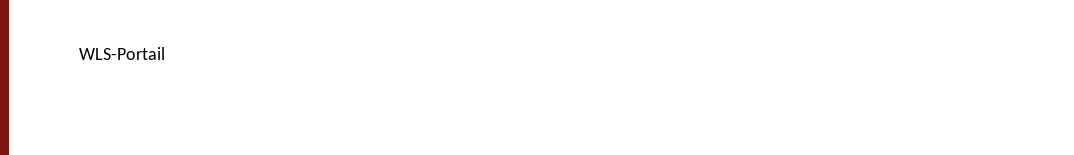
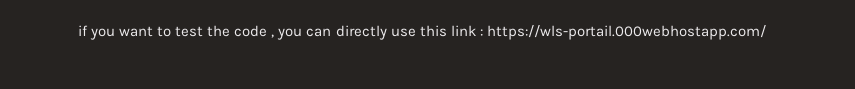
- WLS-Portail
+ if you want to test the code , you can directly use this link : https://wls-portail.000webhostapp.com/

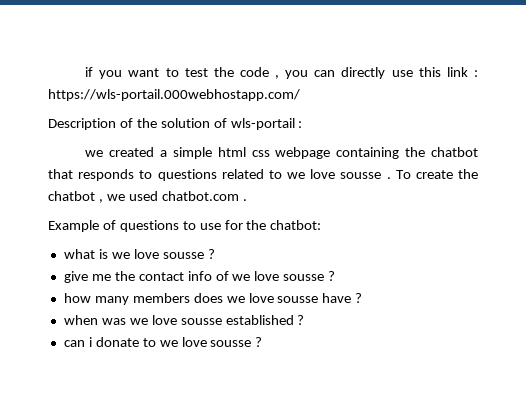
+ Description of the solution of wls-portail :
+ we created a simple html css webpage containing the chatbot that responds to questions related to we love sousse . To create the chatbot , we used chatbot.com .
+ Example of questions to use for the chatbot:
+ what is we love sousse ?
+ give me the contact info of we love sousse ?
+ how many members does we love sousse have ?
+ when was we love sousse established ?
+ can i donate to we love sousse ?

